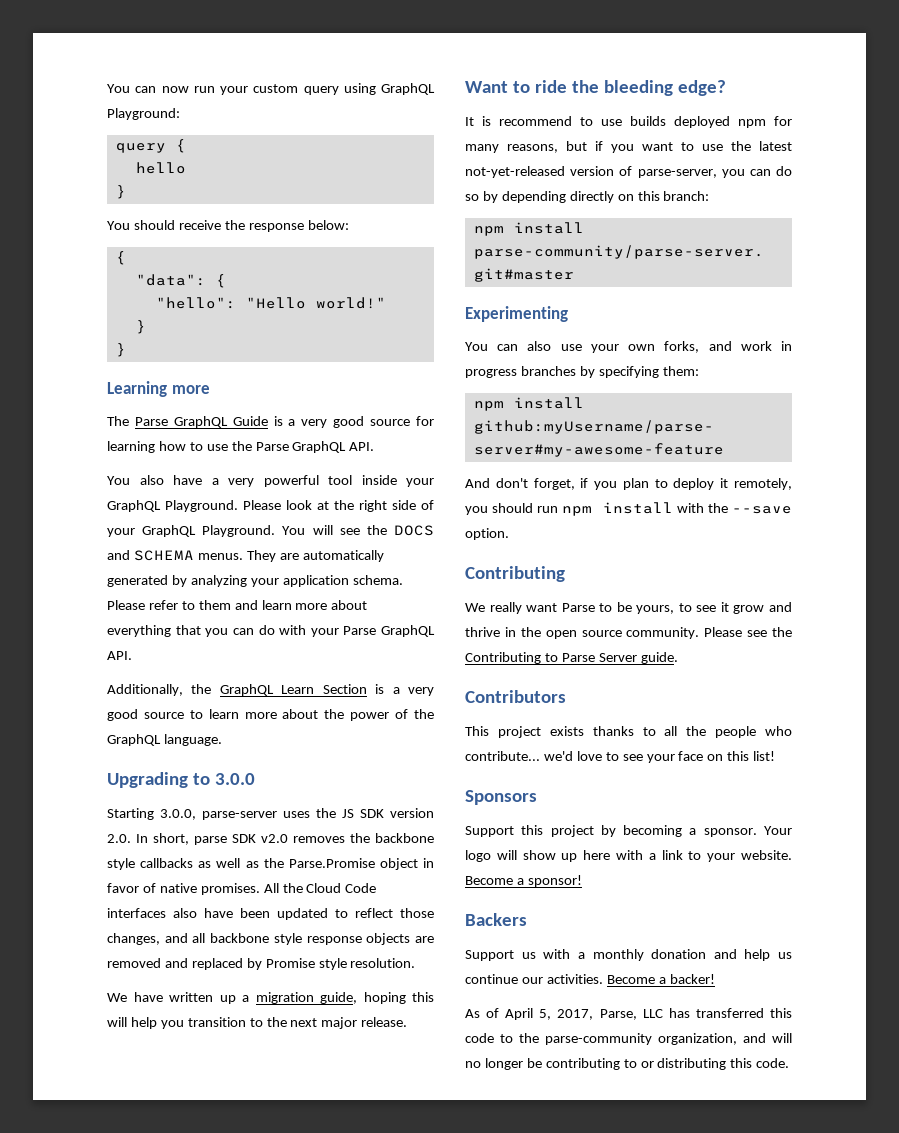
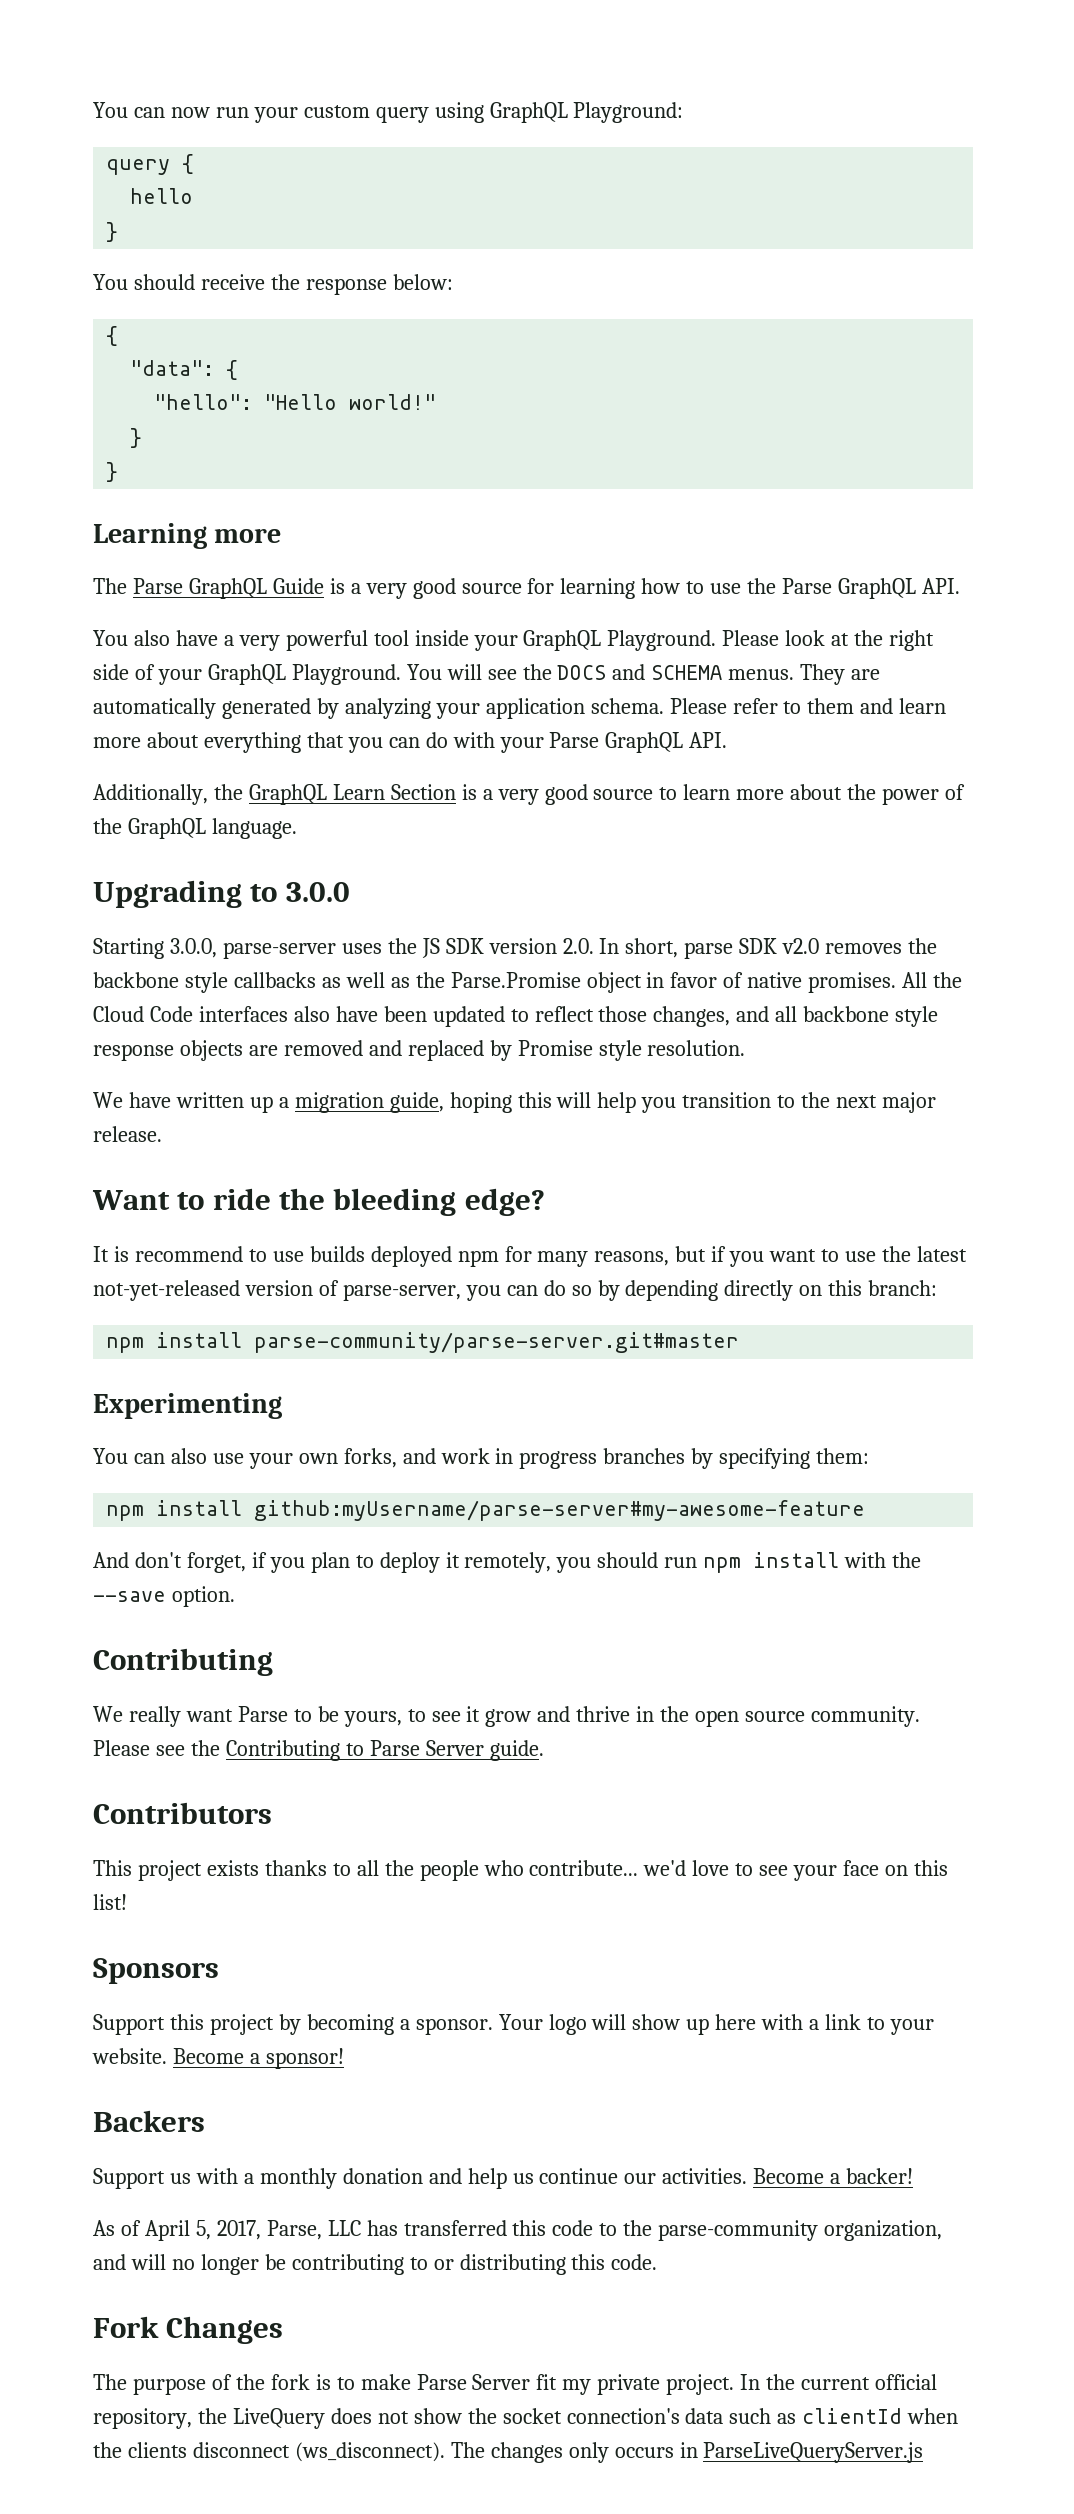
+ Fork Changes
+ The purpose of the fork is to make Parse Server fit my private project. In the current official repository, the LiveQuery does not show the socket connection's data such as clientId when the clients disconnect (ws_disconnect). The changes only occurs in ParseLiveQueryServer.js

